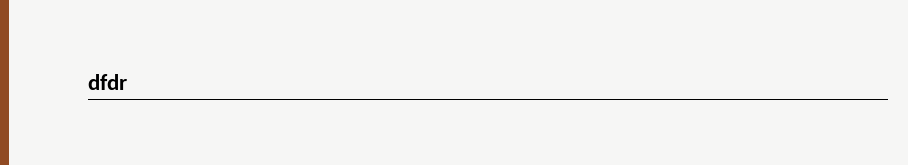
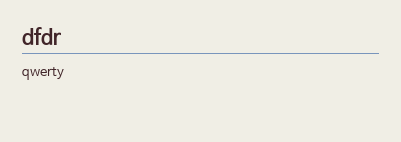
+ qwerty

